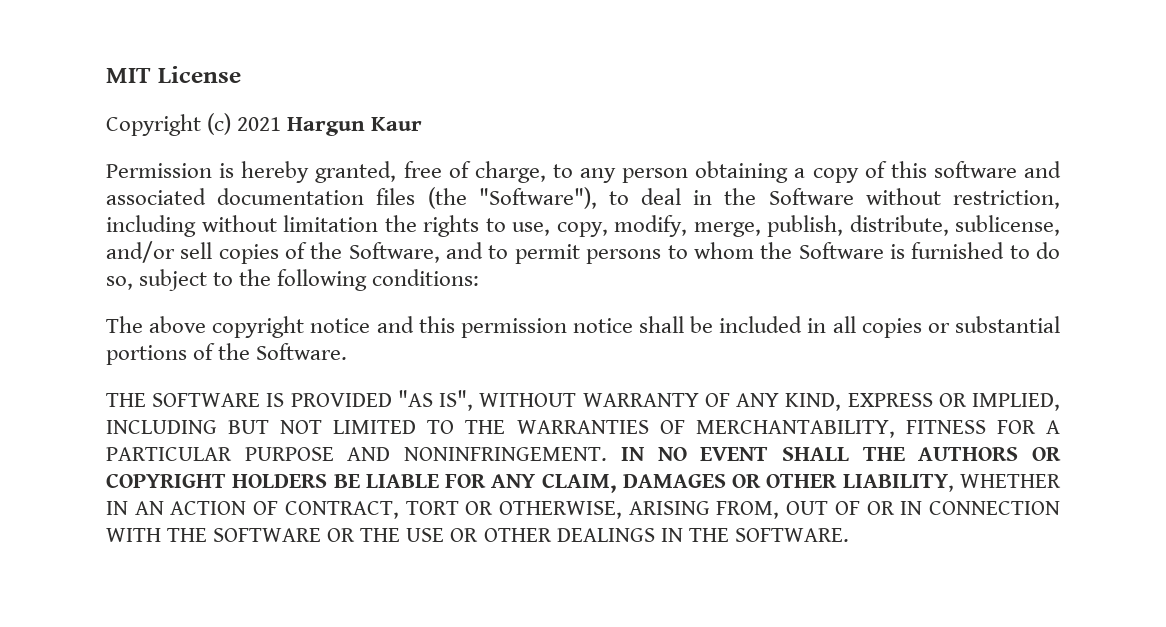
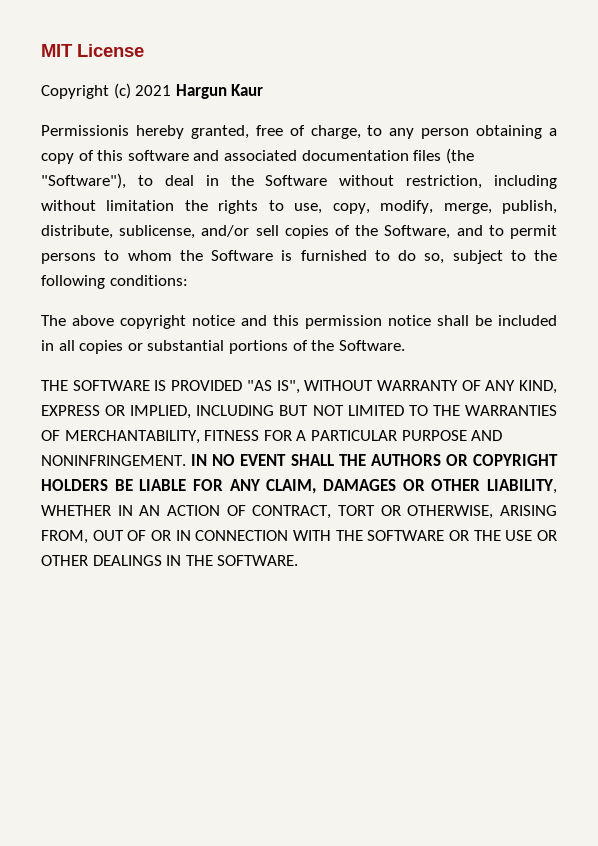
- Permission is hereby granted, free of charge, to any person obtaining a copy of this software and associated documentation files (the "Software"), to deal in the Software without restriction, including without limitation the rights to use, copy, modify, merge, publish, distribute, sublicense, and/or sell copies of the Software, and to permit persons to whom the Software is furnished to do so, subject to the following conditions:
+ Permissionis hereby granted, free of charge, to any person obtaining a copy of this software and associated documentation files (the "Software"), to deal in the Software without restriction, including without limitation the rights to use, copy, modify, merge, publish, distribute, sublicense, and/or sell copies of the Software, and to permit persons to whom the Software is furnished to do so, subject to the following conditions:

